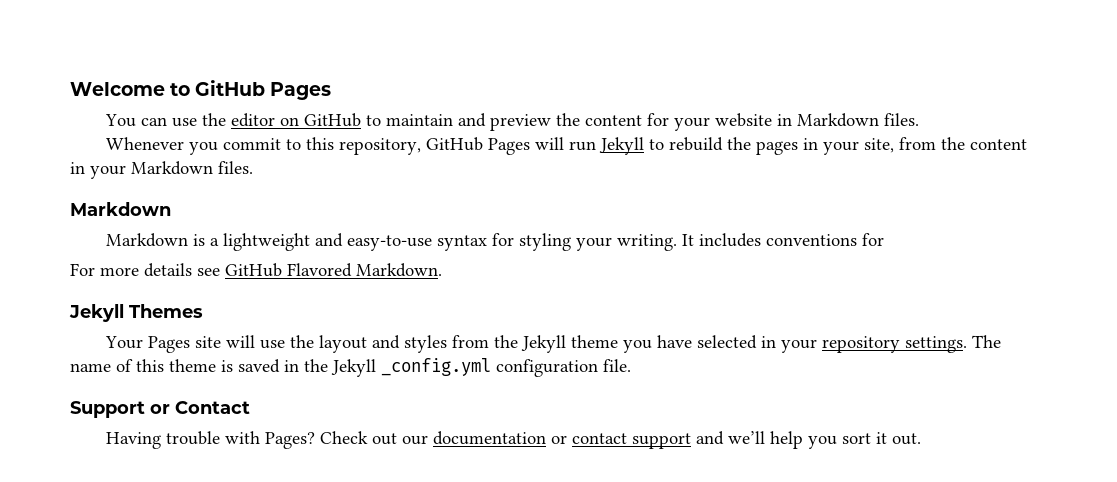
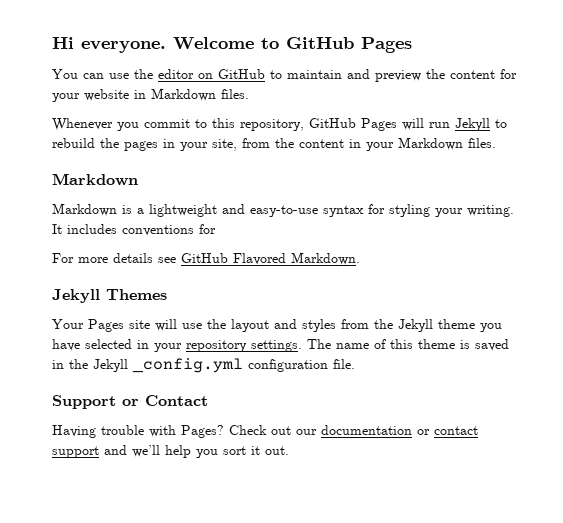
+ Hi everyone.

